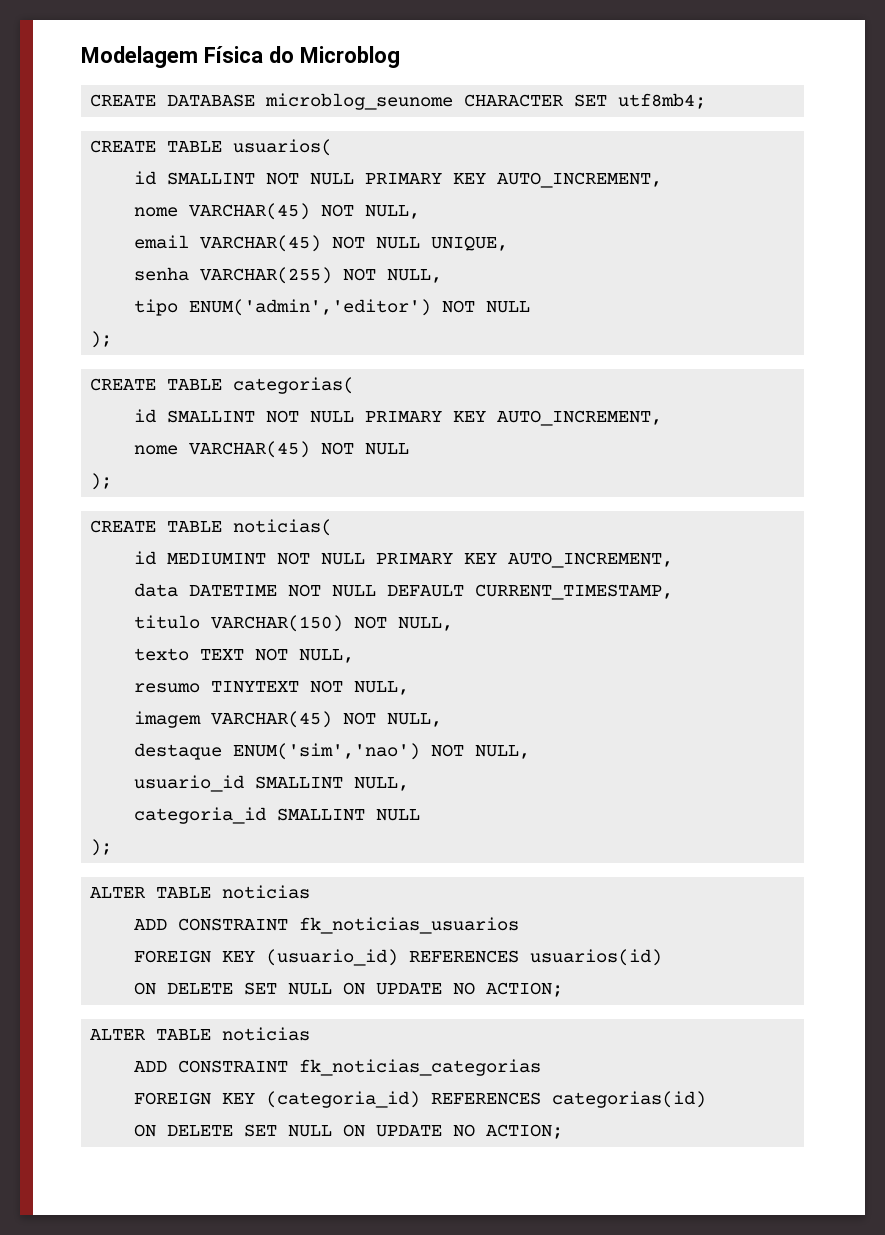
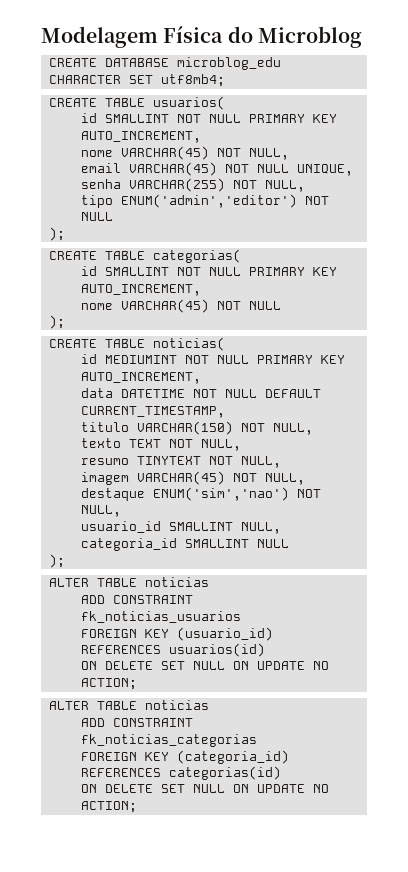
- CREATE DATABASE microblog_seunome CHARACTER SET utf8mb4;
+ CREATE DATABASE microblog_edu CHARACTER SET utf8mb4;

